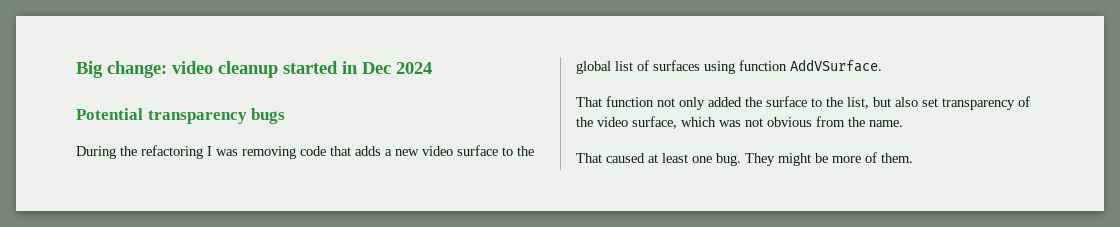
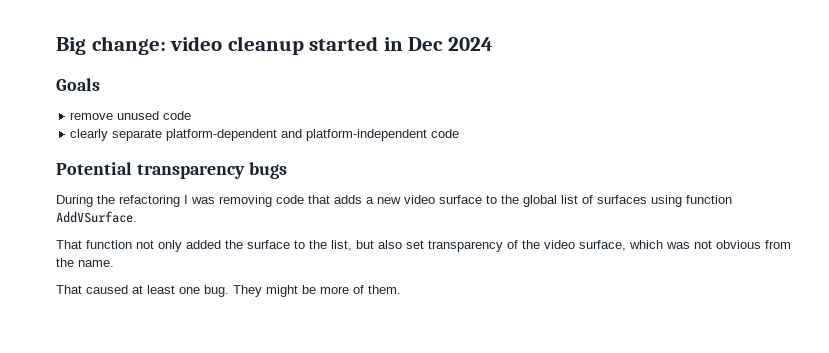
+ Goals
+ remove unused code
+ clearly separate platform-dependent and platform-independent code

